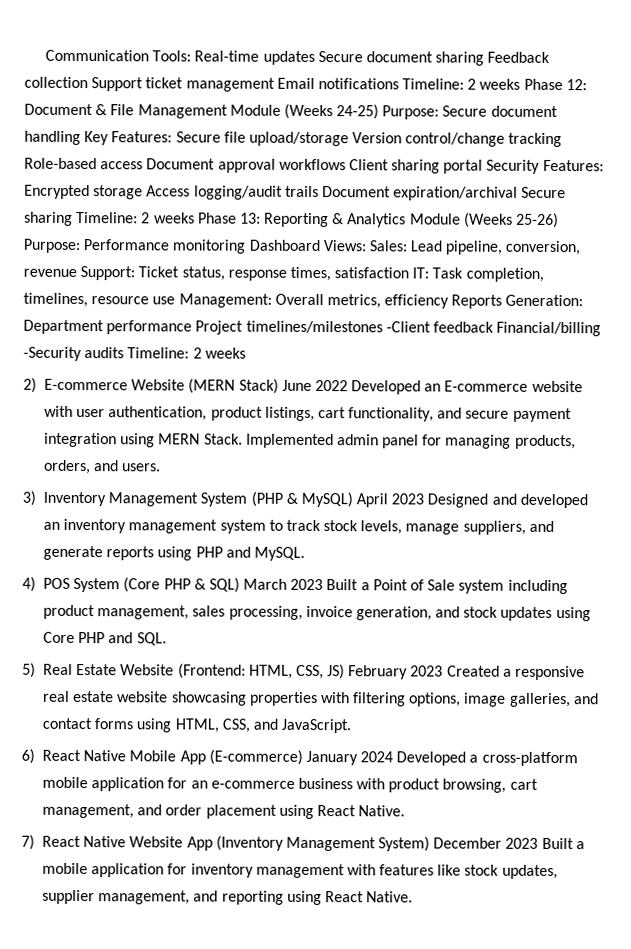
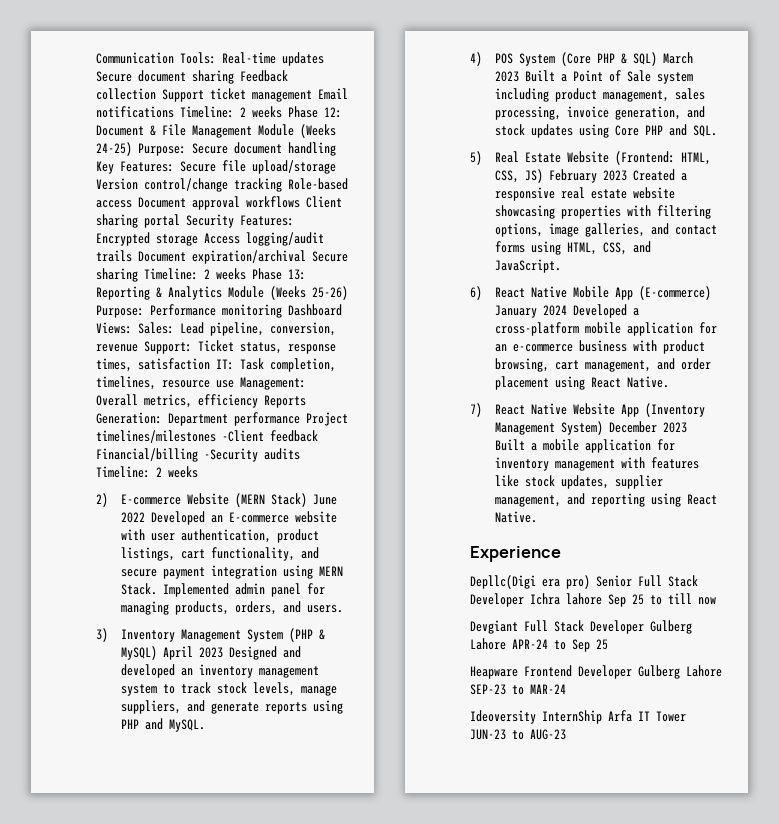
+ Experience
+ Depllc(Digi era pro) Senior Full Stack Developer Ichra lahore Sep 25 to till now
+ Devgiant Full Stack Developer Gulberg Lahore APR-24 to Sep 25
+ Heapware Frontend Developer Gulberg Lahore SEP-23 to MAR-24
+ Ideoversity InternShip Arfa IT Tower JUN-23 to AUG-23

